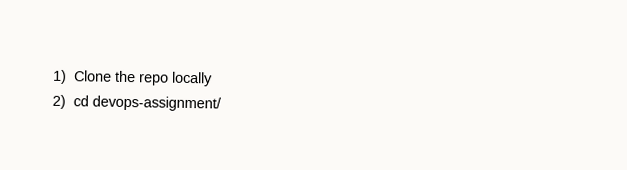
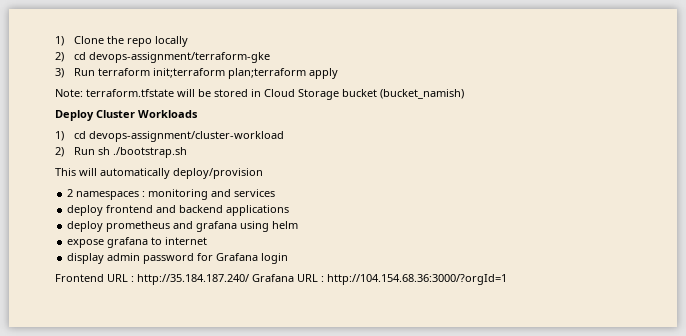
- 2) cd devops-assignment/
+ 2) cd devops-assignment/terraform-gke
+ 3) Run terraform init;terraform plan;terraform apply
+ Note: terraform.tfstate will be stored in Cloud Storage bucket (bucket_namish)
+ Deploy Cluster Workloads
+ 1) cd devops-assignment/cluster-workload
+ 2) Run sh ./bootstrap.sh
+ This will automatically deploy/provision
+ 2 namespaces : monitoring and services
+ deploy frontend and backend applications
+ deploy prometheus and grafana using helm
+ expose grafana to internet
+ display admin password for Grafana login
+ Frontend URL : http://35.184.187.240/ Grafana URL : http://104.154.68.36:3000/?orgId=1

